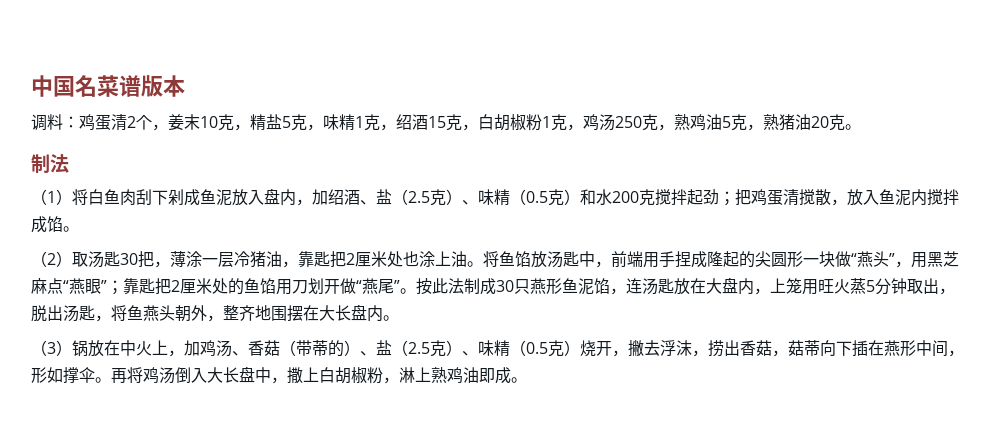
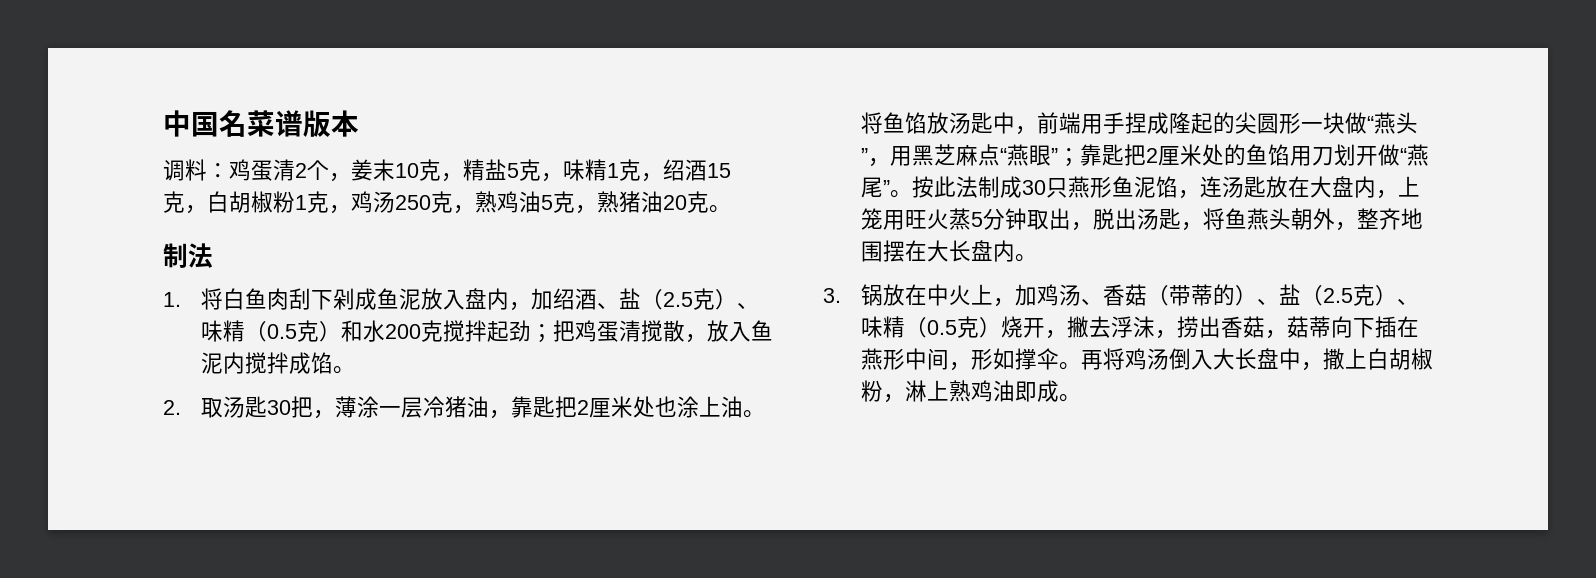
- （1）将白鱼肉刮下剁成鱼泥放入盘内，加绍酒、盐（2.5克）、味精（0.5克）和水200克搅拌起劲；把鸡蛋清搅散，放入鱼泥内搅拌成馅。
+ 1.将白鱼肉刮下剁成鱼泥放入盘内，加绍酒、盐（2.5克）、味精（0.5克）和水200克搅拌起劲；把鸡蛋清搅散，放入鱼泥内搅拌成馅。
- （2）取汤匙30把，薄涂一层冷猪油，靠匙把2厘米处也涂上油。
+ 2.取汤匙30把，薄涂一层冷猪油，靠匙把2厘米处也涂上油。
- （3）锅放在中火上，加鸡汤、香菇（带蒂的）、盐（2.5克）、味精（0.5克）烧开，撇去浮沫，捞出香菇，菇蒂向下插在燕形中间，形如撑伞。
+ 3.锅放在中火上，加鸡汤、香菇（带蒂的）、盐（2.5克）、味精（0.5克）烧开，撇去浮沫，捞出香菇，菇蒂向下插在燕形中间，形如撑伞。

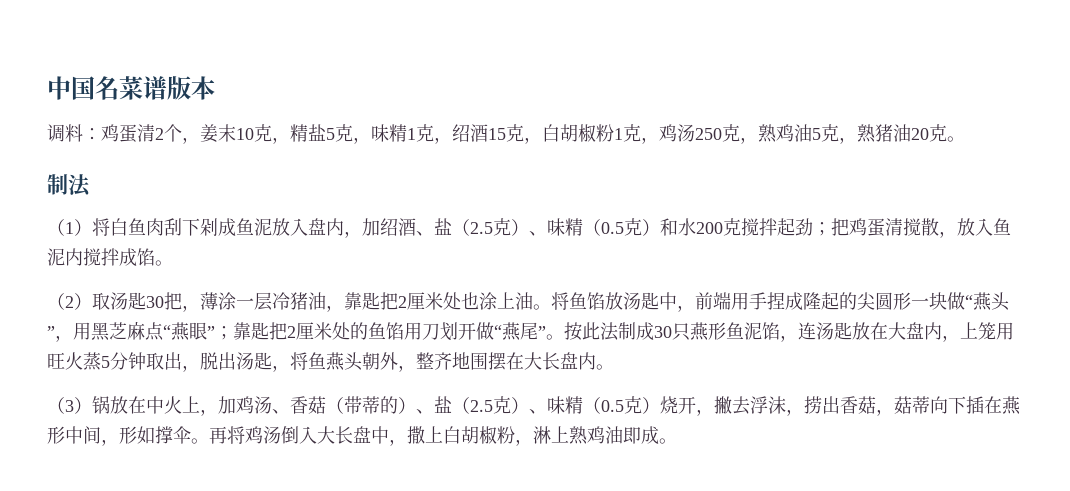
- 1.将白鱼肉刮下剁成鱼泥放入盘内，加绍酒、盐（2.5克）、味精（0.5克）和水200克搅拌起劲；把鸡蛋清搅散，放入鱼泥内搅拌成馅。
+ （1）将白鱼肉刮下剁成鱼泥放入盘内，加绍酒、盐（2.5克）、味精（0.5克）和水200克搅拌起劲；把鸡蛋清搅散，放入鱼泥内搅拌成馅。
- 2.取汤匙30把，薄涂一层冷猪油，靠匙把2厘米处也涂上油。
+ （2）取汤匙30把，薄涂一层冷猪油，靠匙把2厘米处也涂上油。
- 3.锅放在中火上，加鸡汤、香菇（带蒂的）、盐（2.5克）、味精（0.5克）烧开，撇去浮沫，捞出香菇，菇蒂向下插在燕形中间，形如撑伞。
+ （3）锅放在中火上，加鸡汤、香菇（带蒂的）、盐（2.5克）、味精（0.5克）烧开，撇去浮沫，捞出香菇，菇蒂向下插在燕形中间，形如撑伞。

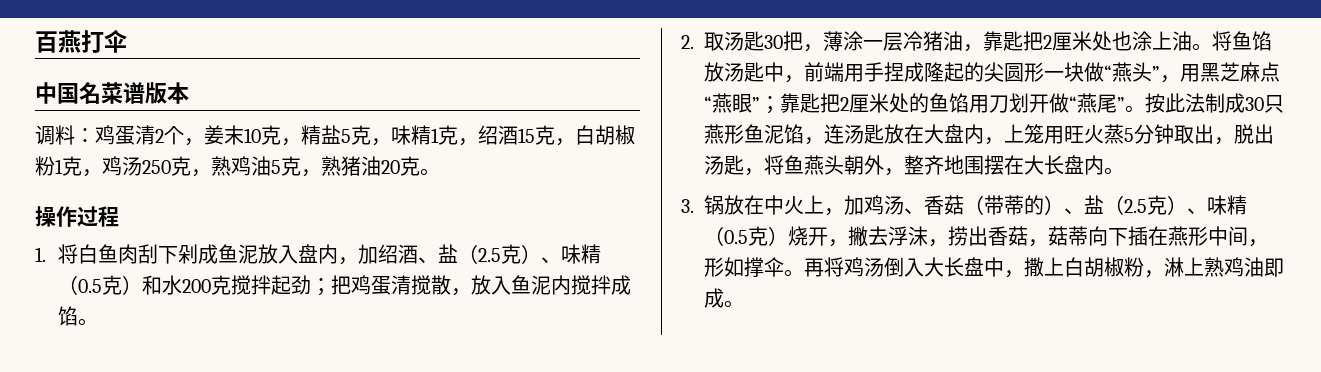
+ 百燕打伞
- 制法
- （1）将白鱼肉刮下剁成鱼泥放入盘内，加绍酒、盐（2.5克）、味精（0.5克）和水200克搅拌起劲；把鸡蛋清搅散，放入鱼泥内搅拌成馅。
+ 操作过程
+ 1.将白鱼肉刮下剁成鱼泥放入盘内，加绍酒、盐（2.5克）、味精（0.5克）和水200克搅拌起劲；把鸡蛋清搅散，放入鱼泥内搅拌成馅。
- （2）取汤匙30把，薄涂一层冷猪油，靠匙把2厘米处也涂上油。
+ 2.取汤匙30把，薄涂一层冷猪油，靠匙把2厘米处也涂上油。
- （3）锅放在中火上，加鸡汤、香菇（带蒂的）、盐（2.5克）、味精（0.5克）烧开，撇去浮沫，捞出香菇，菇蒂向下插在燕形中间，形如撑伞。
+ 3.锅放在中火上，加鸡汤、香菇（带蒂的）、盐（2.5克）、味精（0.5克）烧开，撇去浮沫，捞出香菇，菇蒂向下插在燕形中间，形如撑伞。

